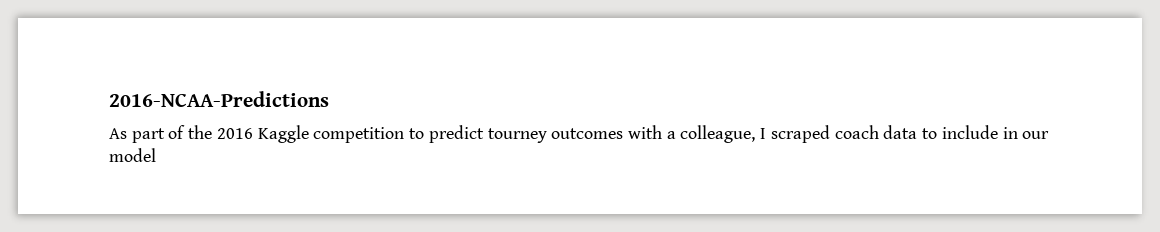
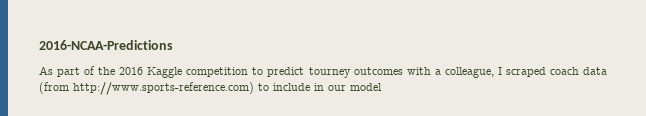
- As part of the 2016 Kaggle competition to predict tourney outcomes with a colleague, I scraped coach data to include in our model
+ As part of the 2016 Kaggle competition to predict tourney outcomes with a colleague, I scraped coach data (from http://www.sports-reference.com) to include in our model

